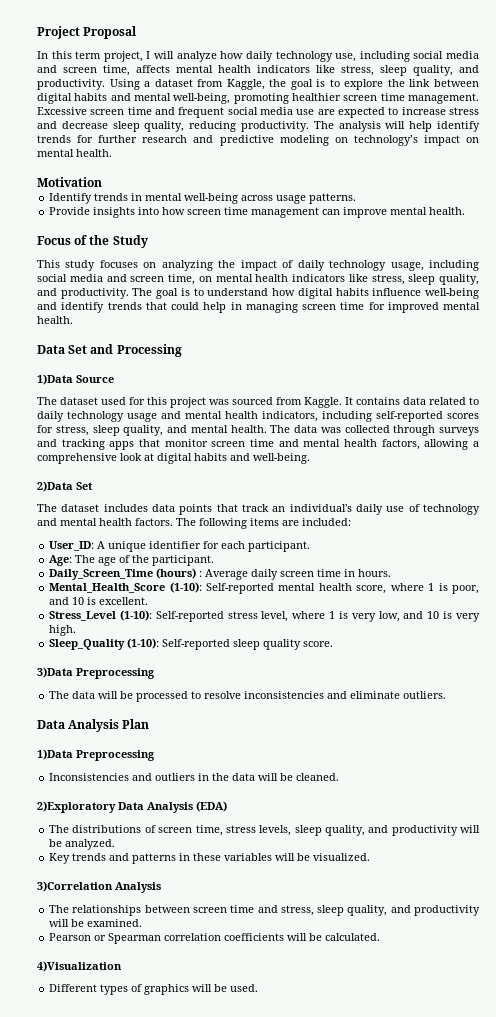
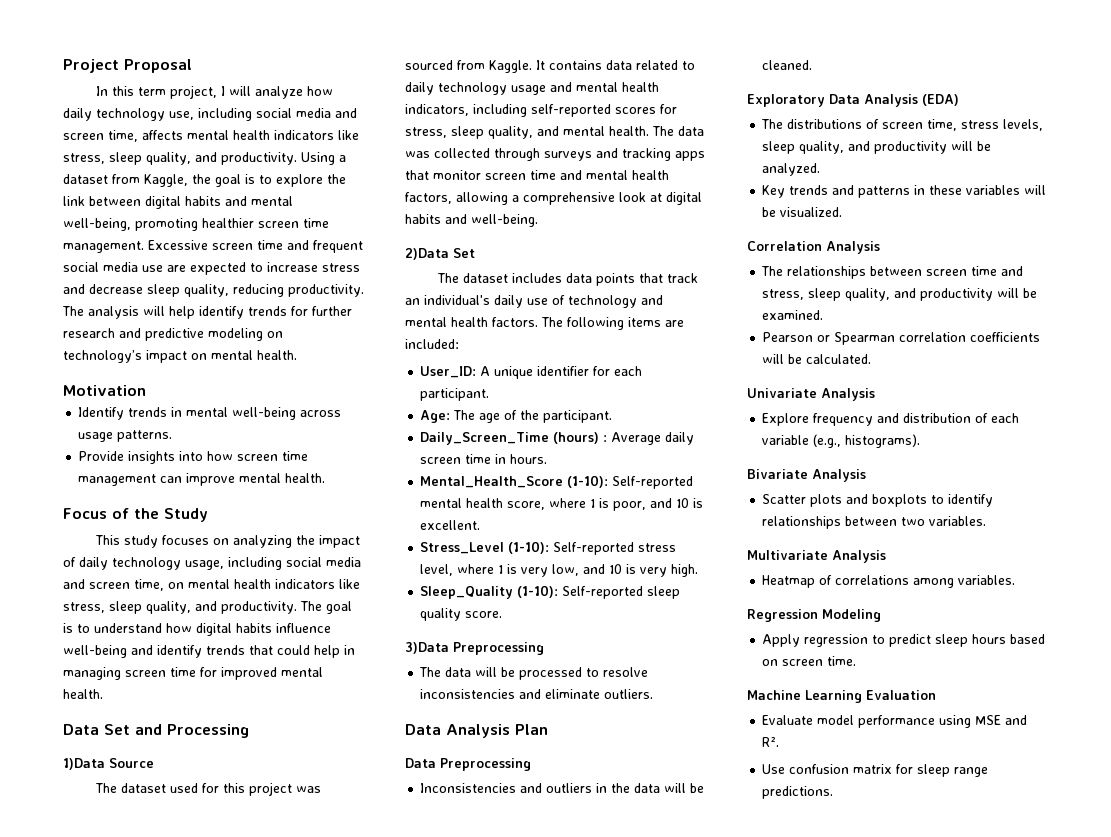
- 1)Data Preprocessing
+ Data Preprocessing
- 2)Exploratory Data Analysis (EDA)
+ Exploratory Data Analysis (EDA)
- 3)Correlation Analysis
+ Correlation Analysis
- 4)Visualization
- Different types of graphics will be used.
+ Univariate Analysis
+ Explore frequency and distribution of each variable (e.g., histograms).
+ Bivariate Analysis
+ Scatter plots and boxplots to identify relationships between two variables.
+ Multivariate Analysis
+ Heatmap of correlations among variables.
+ Regression Modeling
+ Apply regression to predict sleep hours based on screen time.
+ Machine Learning Evaluation
+ Evaluate model performance using MSE and R².
+ Use confusion matrix for sleep range predictions.

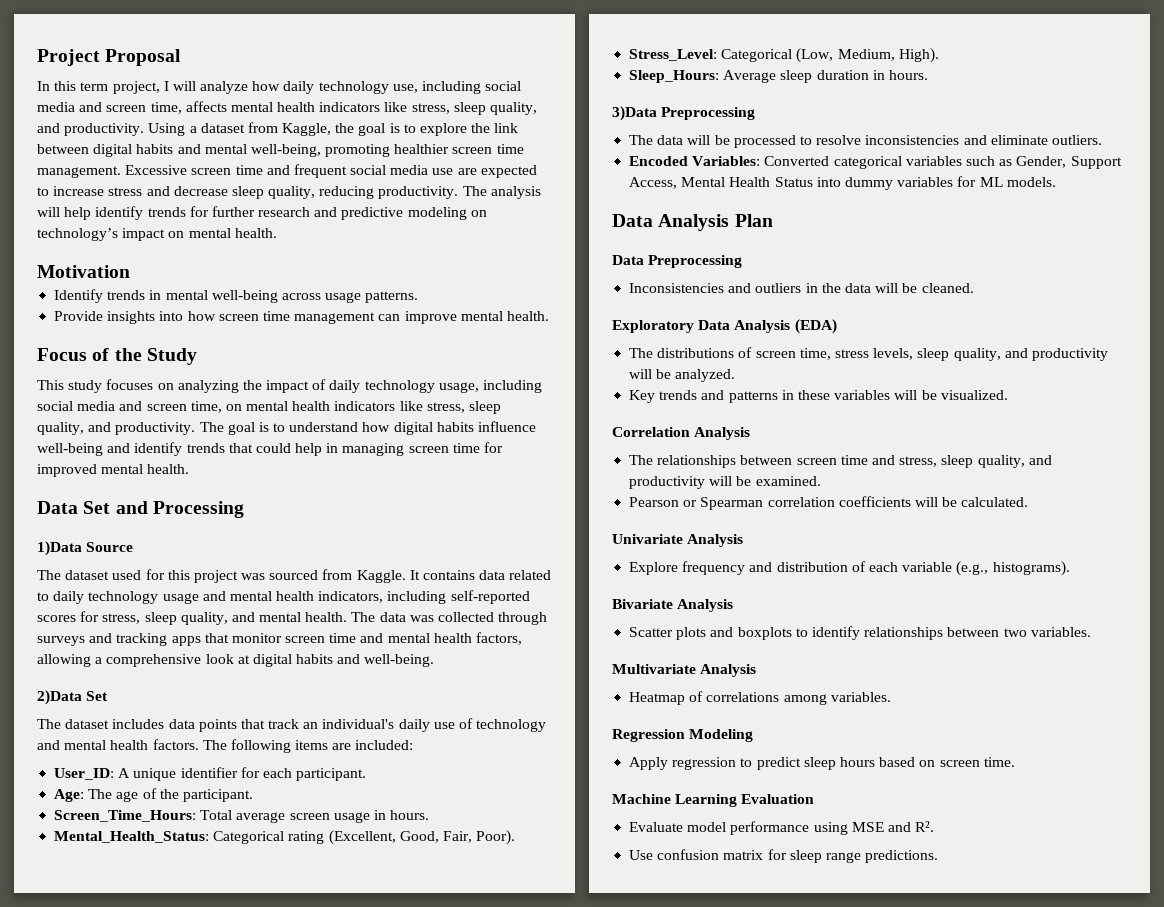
- Daily_Screen_Time (hours) : Average daily screen time in hours.
- Mental_Health_Score (1-10): Self-reported mental health score, where 1 is poor, and 10 is excellent.
- Stress_Level (1-10): Self-reported stress level, where 1 is very low, and 10 is very high.
- Sleep_Quality (1-10): Self-reported sleep quality score.
+ Screen_Time_Hours: Total average screen usage in hours.
+ Mental_Health_Status: Categorical rating (Excellent, Good, Fair, Poor).
+ Stress_Level: Categorical (Low, Medium, High).
+ Sleep_Hours: Average sleep duration in hours.
+ Encoded Variables: Converted categorical variables such as Gender, Support Access, Mental Health Status into dummy variables for ML models.

